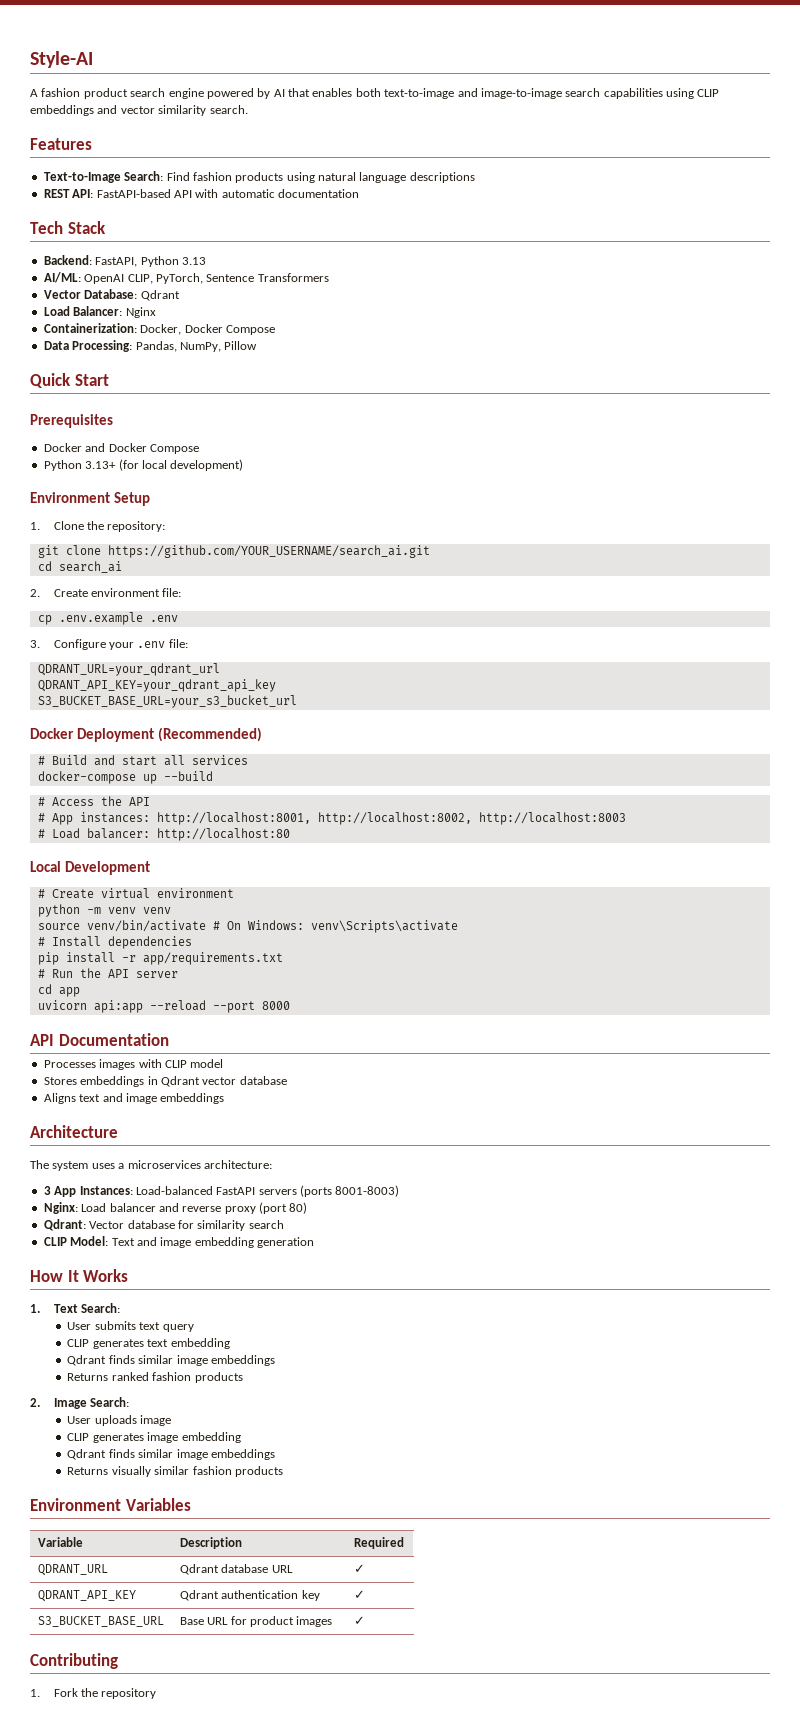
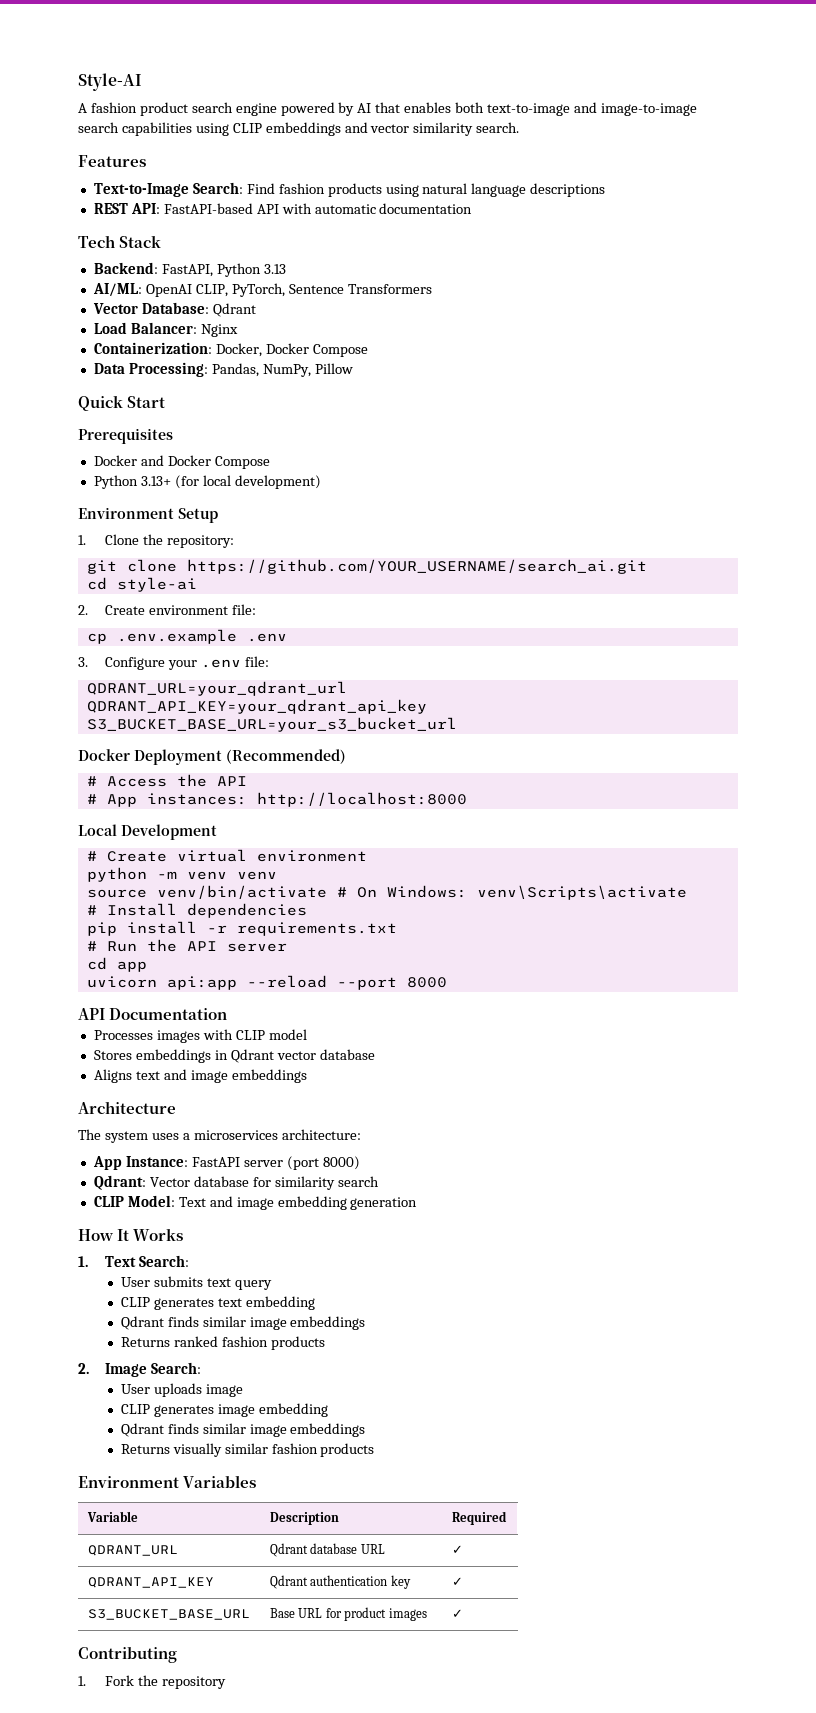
- cd search_ai
+ cd style-ai
- # Build and start all services
- docker-compose up --build
- # App instances: http://localhost:8001, http://localhost:8002, http://localhost:8003
- # Load balancer: http://localhost:80
+ # App instances: http://localhost:8000
- pip install -r app/requirements.txt
+ pip install -r requirements.txt
- 3 App Instances: Load-balanced FastAPI servers (ports 8001-8003)
- Nginx: Load balancer and reverse proxy (port 80)
+ App Instance: FastAPI server (port 8000)

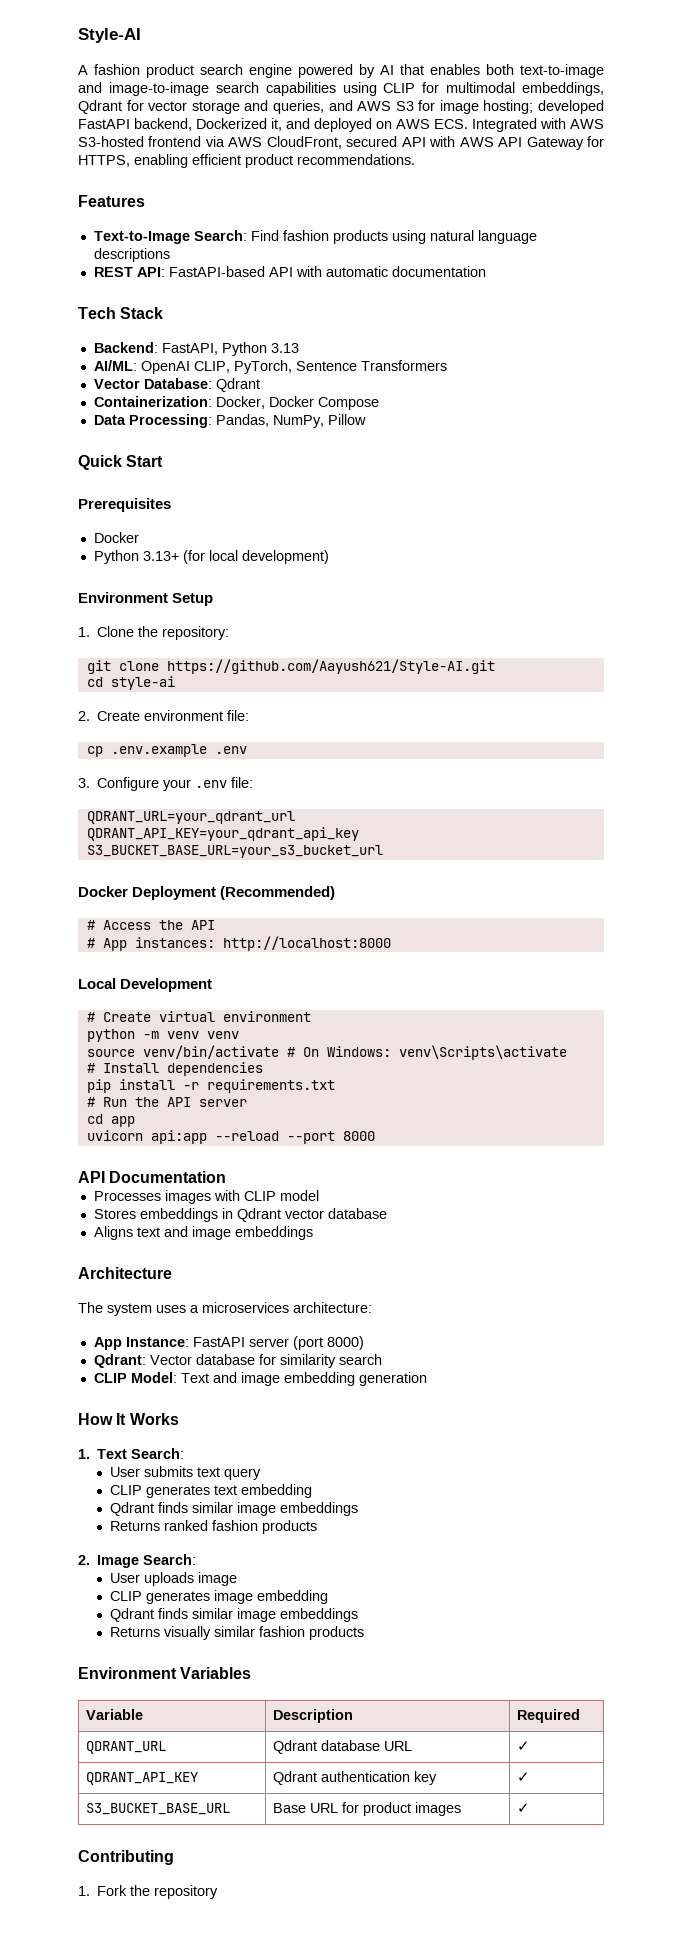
- A fashion product search engine powered by AI that enables both text-to-image and image-to-image search capabilities using CLIP embeddings and vector similarity search.
+ A fashion product search engine powered by AI that enables both text-to-image and image-to-image search capabilities using CLIP for multimodal embeddings, Qdrant for vector storage and queries, and AWS S3 for image hosting; developed FastAPI backend, Dockerized it, and deployed on AWS ECS. Integrated with AWS S3-hosted frontend via AWS CloudFront, secured API with AWS API Gateway for HTTPS, enabling efficient product recommendations.
- Load Balancer: Nginx
  Prerequisites
- Docker and Docker Compose
+ Docker
- git clone https://github.com/YOUR_USERNAME/search_ai.git
+ git clone https://github.com/Aayush621/Style-AI.git

